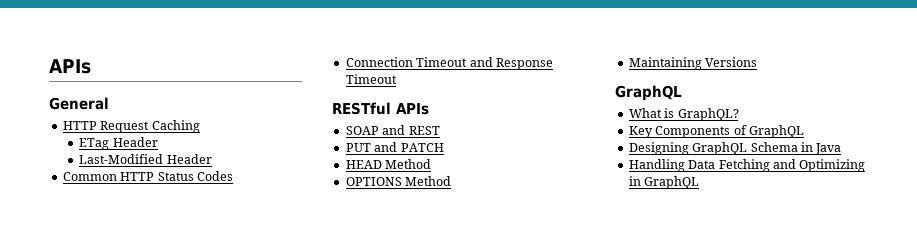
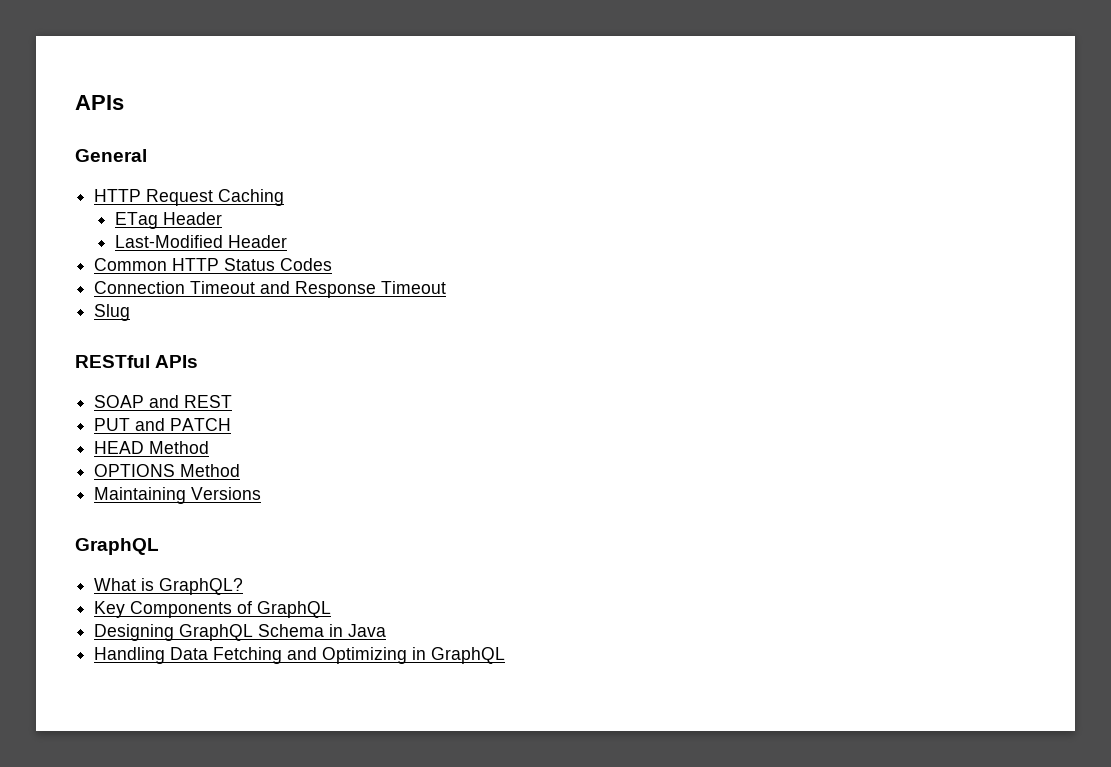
+ Slug

